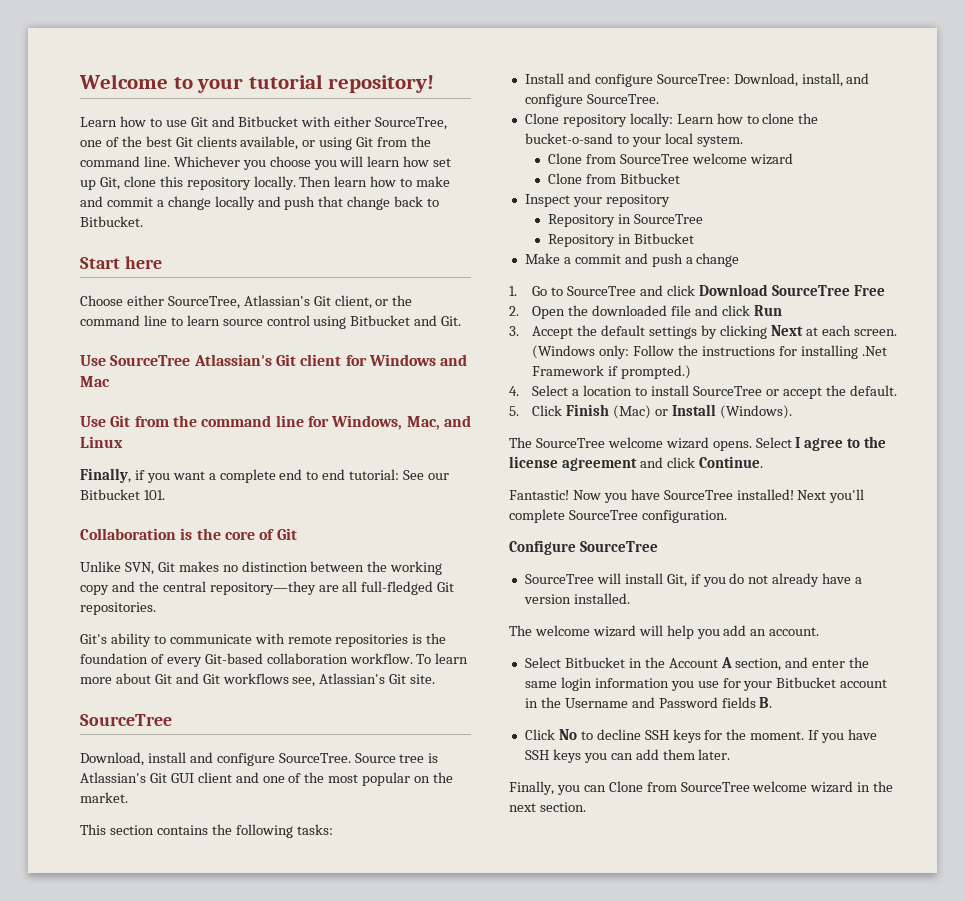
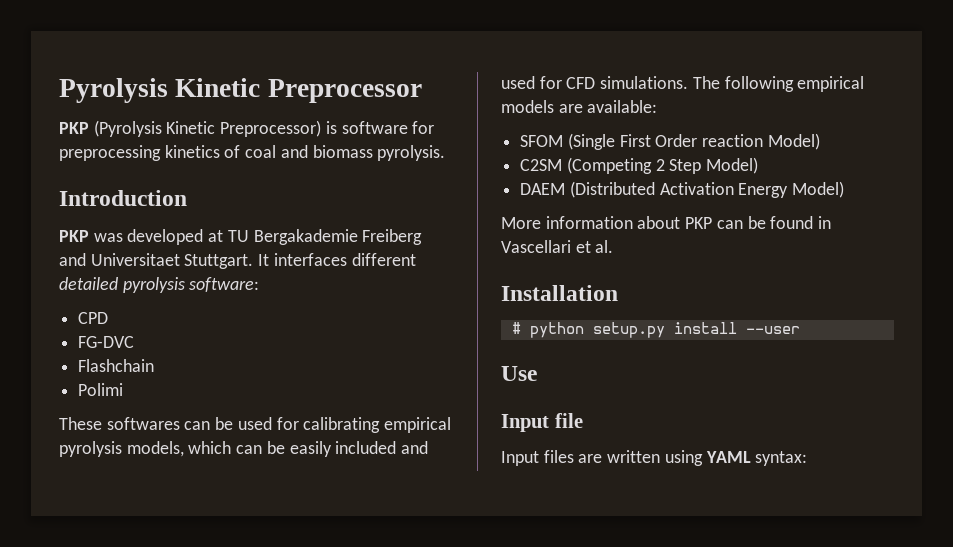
- Welcome to your tutorial repository!
- Learn how to use Git and Bitbucket with either SourceTree, one of the best Git clients available, or using Git from the command line. Whichever you choose you will learn how set up Git, clone this repository locally. Then learn how to make and commit a change locally and push that change back to Bitbucket.
- Start here
- Choose either SourceTree, Atlassian's Git client, or the command line to learn source control using Bitbucket and Git.
- Use SourceTree Atlassian's Git client for Windows and Mac
- Use Git from the command line for Windows, Mac, and Linux
- Finally, if you want a complete end to end tutorial: See our Bitbucket 101.
- Collaboration is the core of Git
- Unlike SVN, Git makes no distinction between the working copy and the central repository—they are all full-fledged Git repositories.
- Git's ability to communicate with remote repositories is the foundation of every Git-based collaboration workflow. To learn more about Git and Git workflows see, Atlassian's Git site.
- SourceTree
- Download, install and configure SourceTree. Source tree is Atlassian's Git GUI client and one of the most popular on the market.
- This section contains the following tasks:
- Install and configure SourceTree: Download, install, and configure SourceTree.
- Clone repository locally: Learn how to clone the bucket-o-sand to your local system.
- Clone from SourceTree welcome wizard
- Clone from Bitbucket
- Inspect your repository
- Repository in SourceTree
- Repository in Bitbucket
- Make a commit and push a change
- 1. Go to SourceTree and click Download SourceTree Free
- 2. Open the downloaded file and click Run
- 3. Accept the default settings by clicking Next at each screen. (Windows only: Follow the instructions for installing .Net Framework if prompted.)
- 4. Select a location to install SourceTree or accept the default.
- 5. Click Finish (Mac) or Install (Windows).
- The SourceTree welcome wizard opens. Select I agree to the license agreement and click Continue.
- Fantastic! Now you have SourceTree installed! Next you'll complete SourceTree configuration.
- Configure SourceTree
- SourceTree will install Git, if you do not already have a version installed.
- The welcome wizard will help you add an account.
- Select Bitbucket in the Account A section, and enter the same login information you use for your Bitbucket account in the Username and Password fields B.
- Click No to decline SSH keys for the moment. If you have SSH keys you can add them later.
- Finally, you can Clone from SourceTree welcome wizard in the next section.
+ Pyrolysis Kinetic Preprocessor
+ PKP (Pyrolysis Kinetic Preprocessor) is software for preprocessing kinetics of coal and biomass pyrolysis.
+ Introduction
+ PKP was developed at TU Bergakademie Freiberg and Universitaet Stuttgart. It interfaces different detailed pyrolysis software:
+ CPD
+ FG-DVC
+ Flashchain
+ Polimi
+ These softwares can be used for calibrating empirical pyrolysis models, which can be easily included and used for CFD simulations. The following empirical models are available:
+ SFOM (Single First Order reaction Model)
+ C2SM (Competing 2 Step Model)
+ DAEM (Distributed Activation Energy Model)
+ More information about PKP can be found in Vascellari et al.
+ Installation
+ # python setup.py install --user
+ Use
+ Input file
+ Input files are written using YAML syntax:

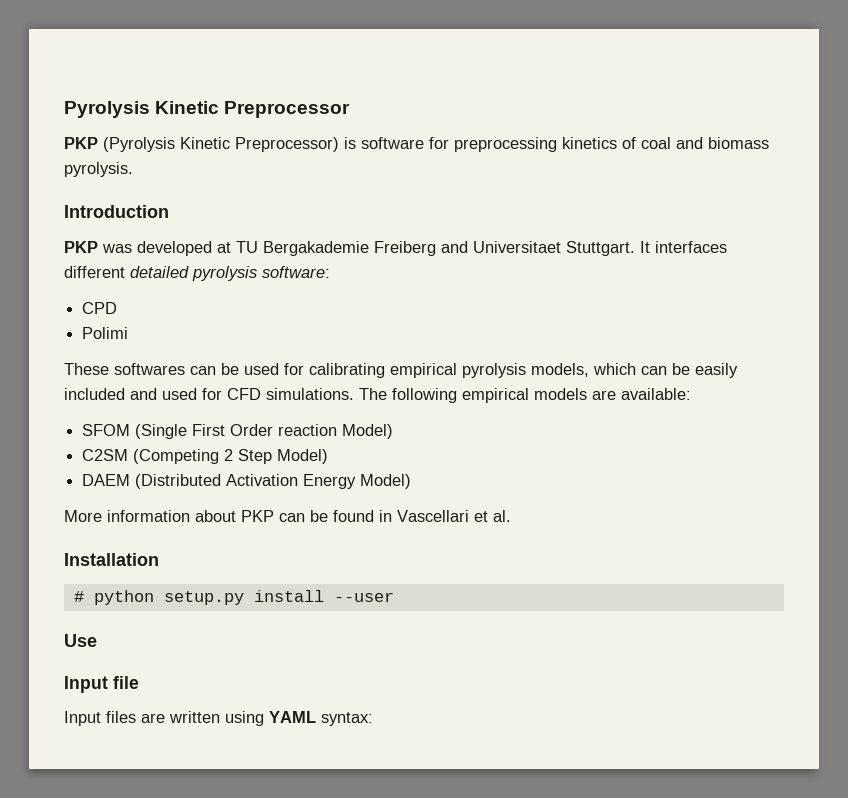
- FG-DVC
- Flashchain

